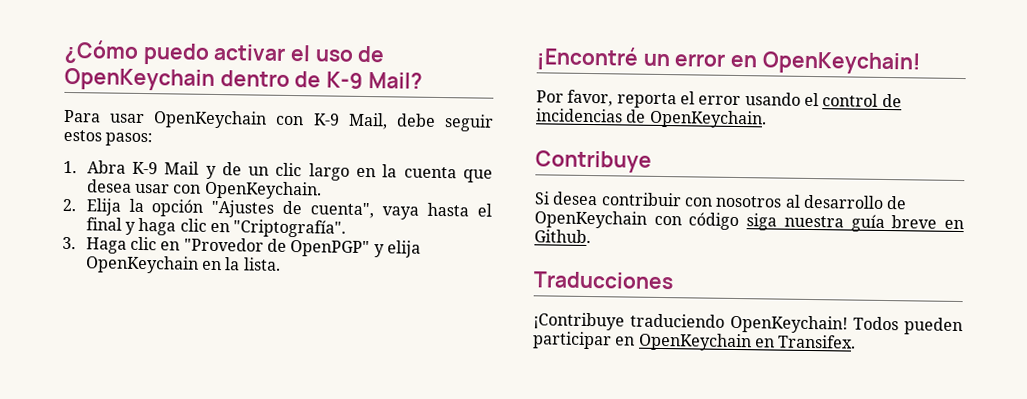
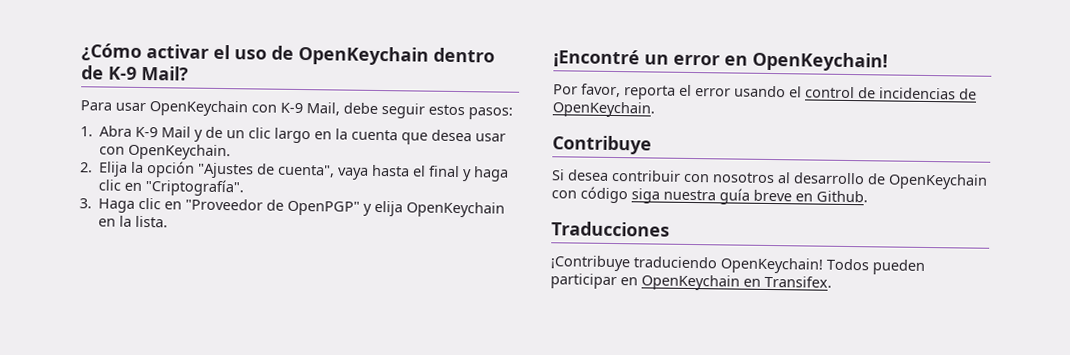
- ¿Cómo puedo activar el uso de OpenKeychain dentro de K-9 Mail?
+ ¿Cómo activar el uso de OpenKeychain dentro de K-9 Mail?
- 3. Haga clic en "Provedor de OpenPGP" y elija OpenKeychain en la lista.
+ 3. Haga clic en "Proveedor de OpenPGP" y elija OpenKeychain en la lista.

